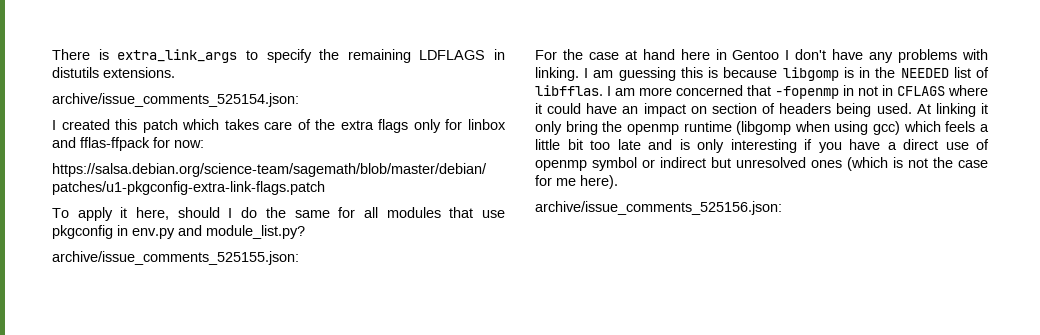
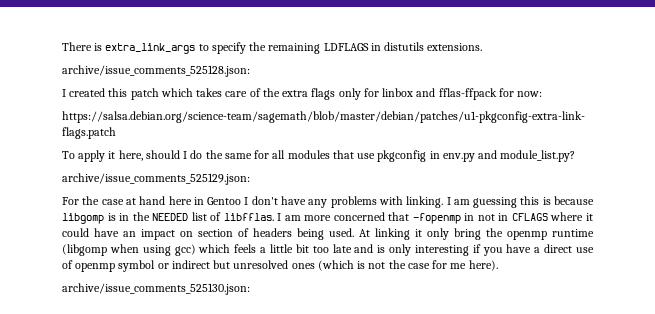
- archive/issue_comments_525154.json:
+ archive/issue_comments_525128.json:
- archive/issue_comments_525155.json:
+ archive/issue_comments_525129.json:
- archive/issue_comments_525156.json:
+ archive/issue_comments_525130.json:

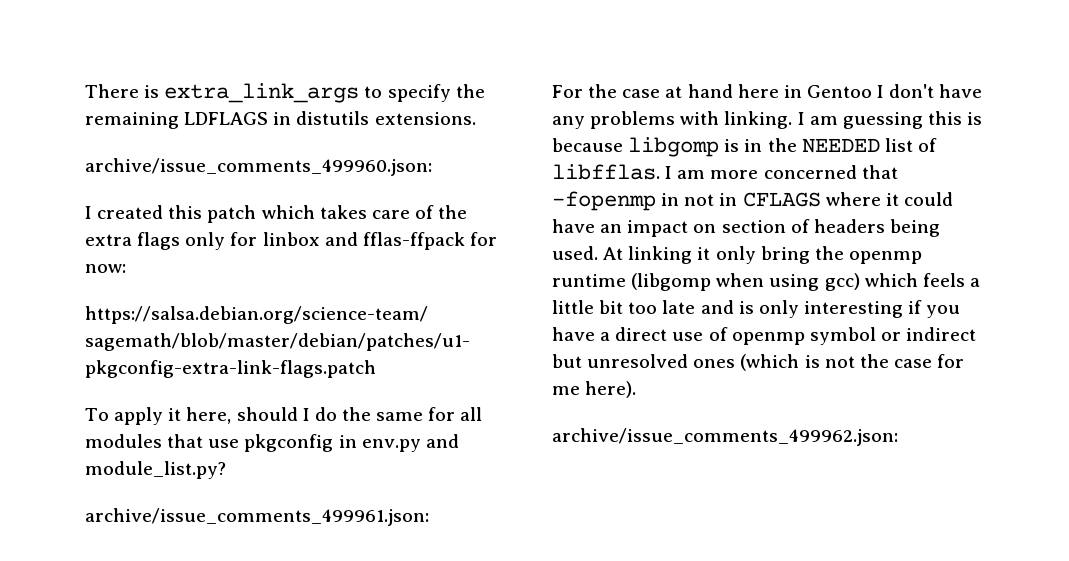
- archive/issue_comments_525128.json:
+ archive/issue_comments_499960.json:
- archive/issue_comments_525129.json:
+ archive/issue_comments_499961.json:
- archive/issue_comments_525130.json:
+ archive/issue_comments_499962.json:

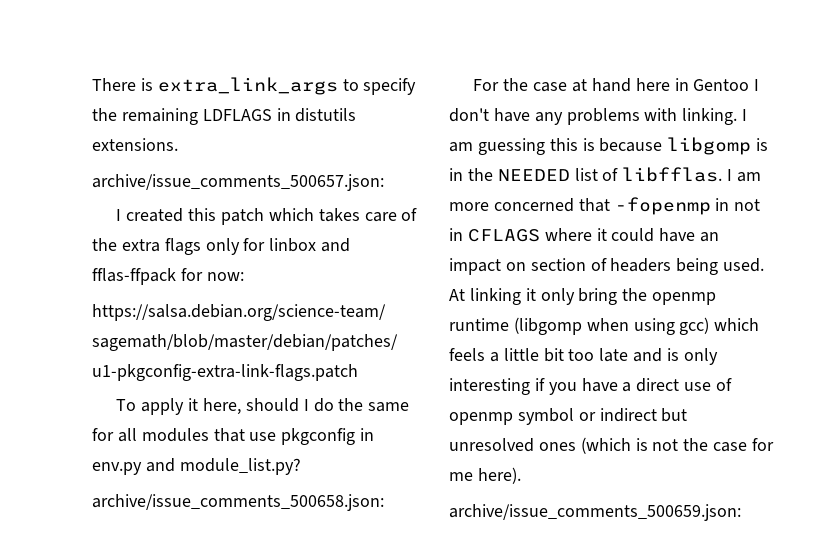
- archive/issue_comments_499960.json:
+ archive/issue_comments_500657.json:
- archive/issue_comments_499961.json:
+ archive/issue_comments_500658.json:
- archive/issue_comments_499962.json:
+ archive/issue_comments_500659.json:

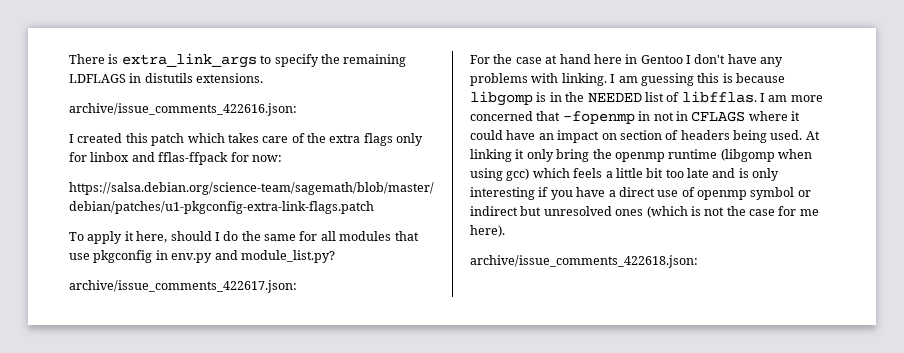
- archive/issue_comments_500657.json:
+ archive/issue_comments_422616.json:
- archive/issue_comments_500658.json:
+ archive/issue_comments_422617.json:
- archive/issue_comments_500659.json:
+ archive/issue_comments_422618.json:

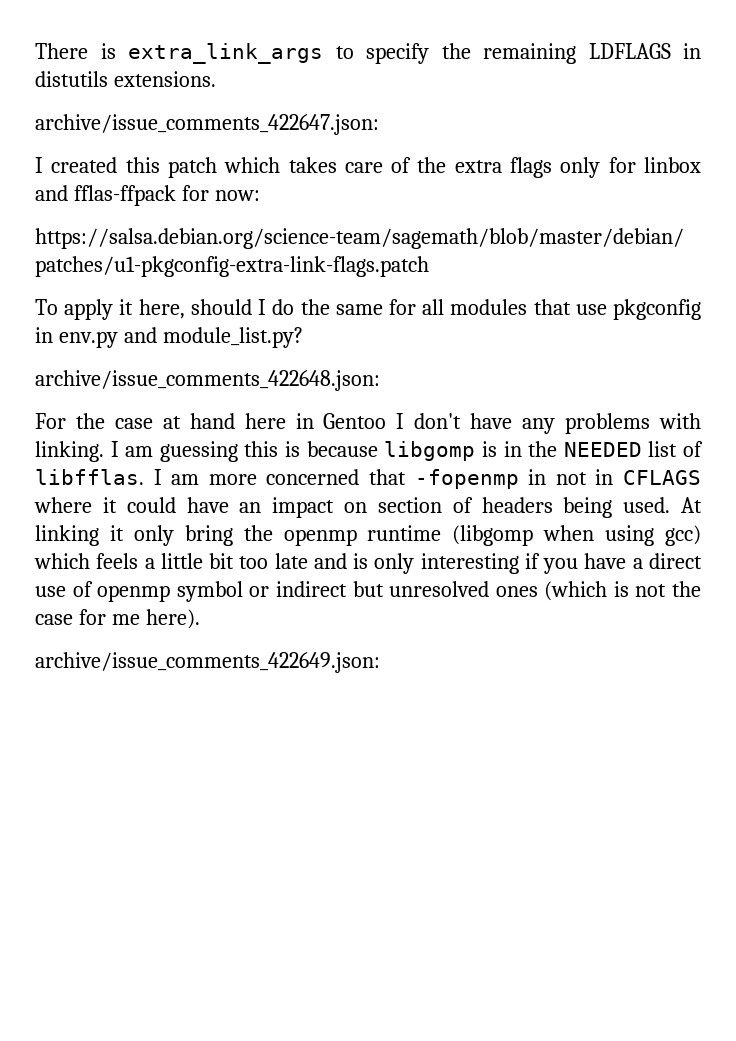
- archive/issue_comments_422616.json:
+ archive/issue_comments_422647.json:
- archive/issue_comments_422617.json:
+ archive/issue_comments_422648.json:
- archive/issue_comments_422618.json:
+ archive/issue_comments_422649.json:

